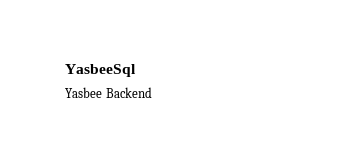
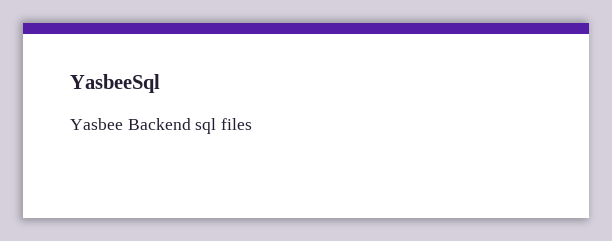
- Yasbee Backend
+ Yasbee Backend sql files

